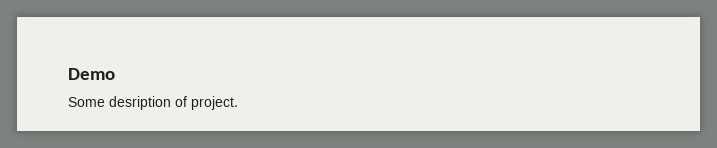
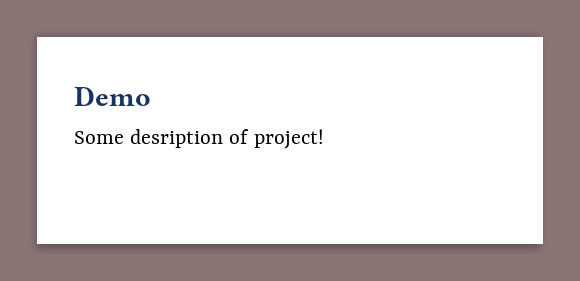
- Some desription of project.
+ Some desription of project!

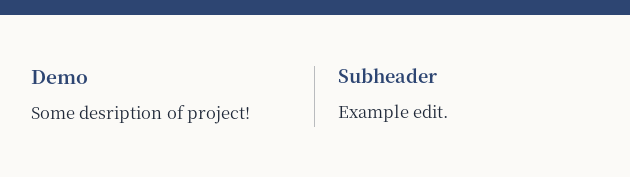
+ Subheader
+ Example edit.

